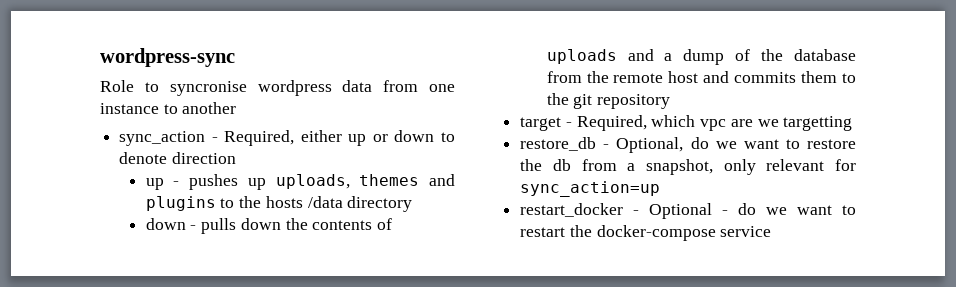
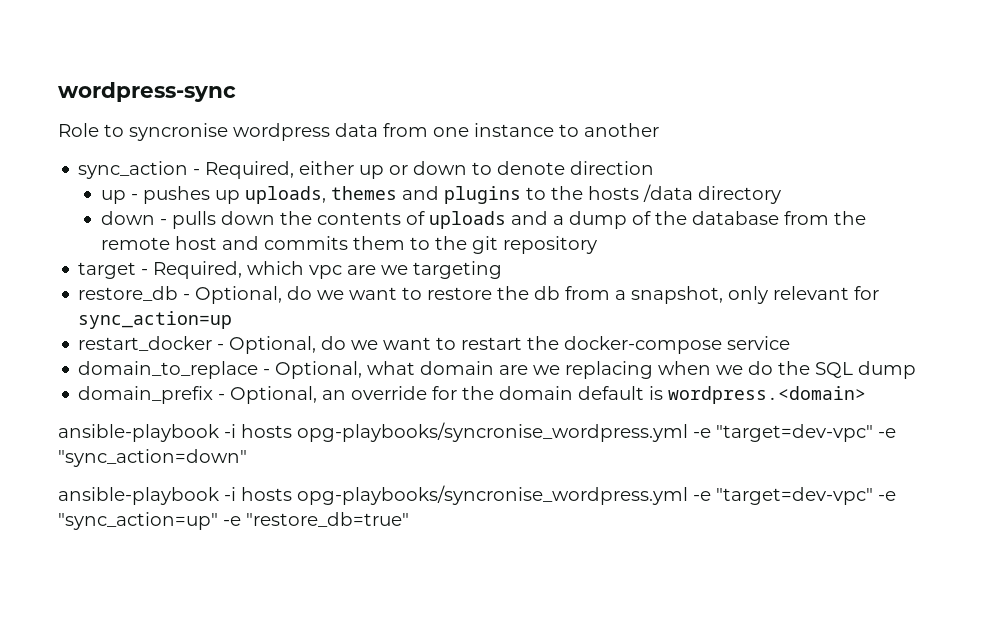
- target - Required, which vpc are we targetting
+ target - Required, which vpc are we targeting
- restart_docker - Optional - do we want to restart the docker-compose service
+ restart_docker - Optional, do we want to restart the docker-compose service
+ domain_to_replace - Optional, what domain are we replacing when we do the SQL dump
+ domain_prefix - Optional, an override for the domain default is wordpress.<domain>
+ ansible-playbook -i hosts opg-playbooks/syncronise_wordpress.yml -e "target=dev-vpc" -e "sync_action=down"
+ ansible-playbook -i hosts opg-playbooks/syncronise_wordpress.yml -e "target=dev-vpc" -e "sync_action=up" -e "restore_db=true"

